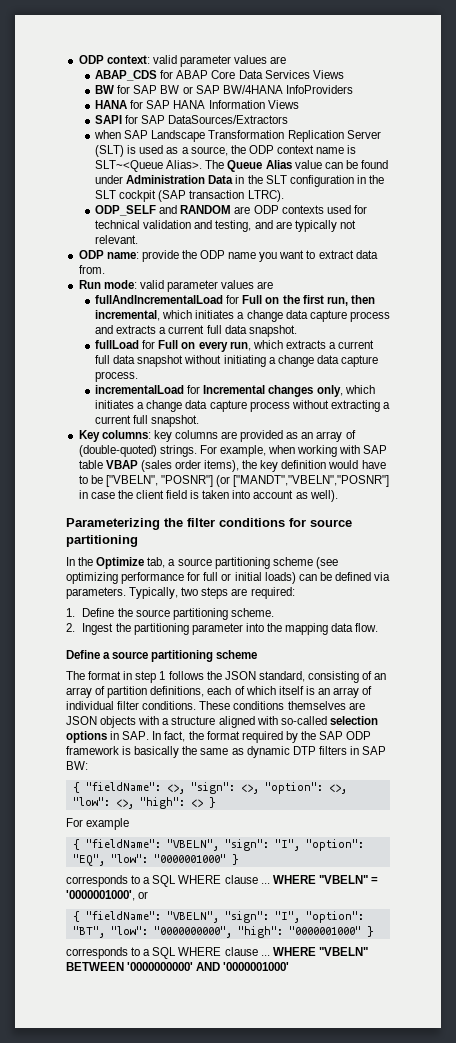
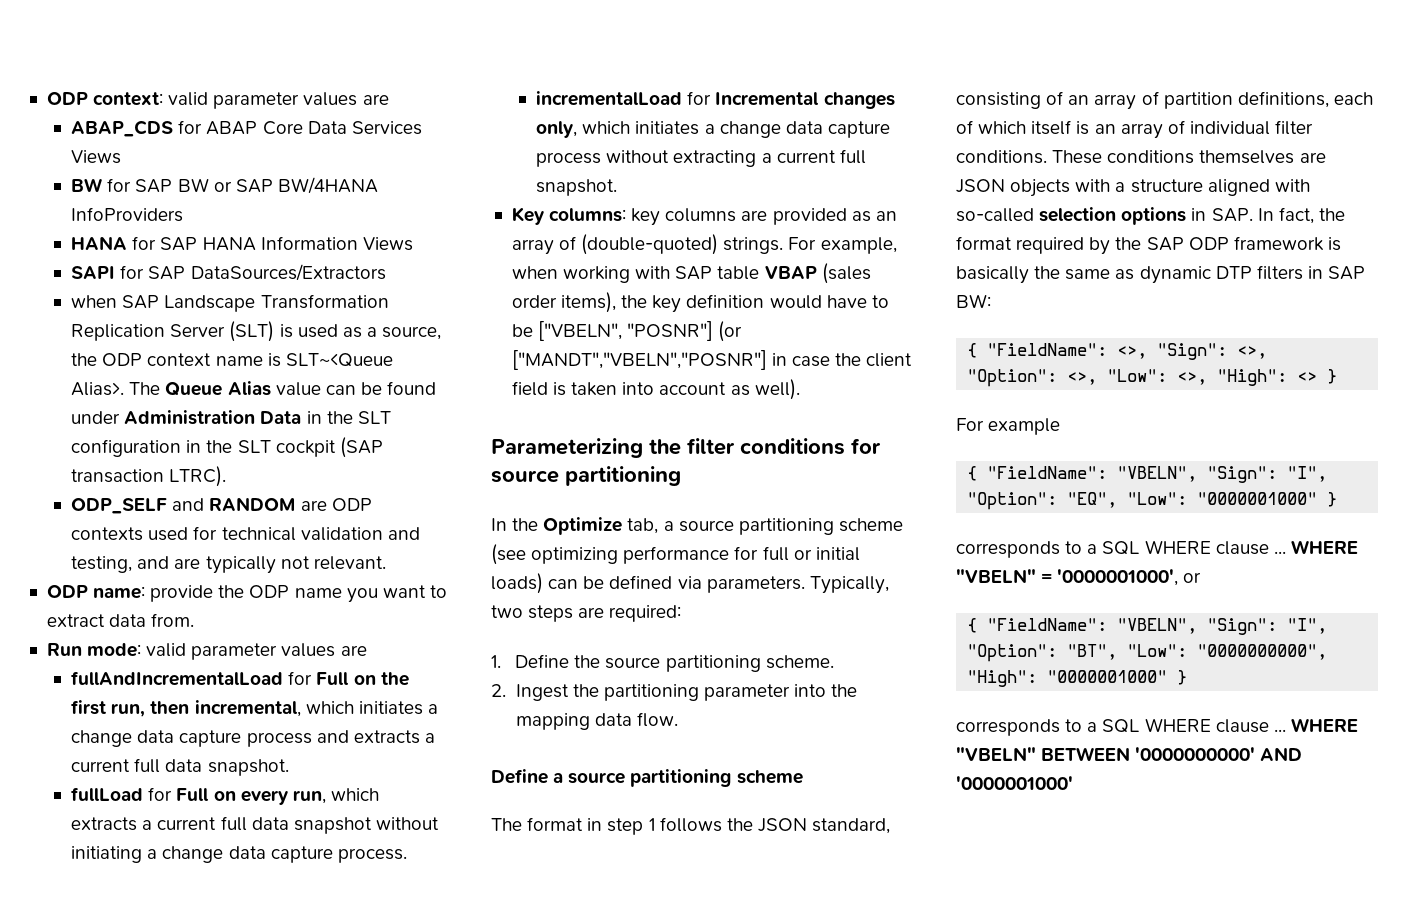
- { "fieldName": <>, "sign": <>, "option": <>, "low": <>, "high": <> }
+ { "FieldName": <>, "Sign": <>, "Option": <>, "Low": <>, "High": <> }
- { "fieldName": "VBELN", "sign": "I", "option": "EQ", "low": "0000001000" }
+ { "FieldName": "VBELN", "Sign": "I", "Option": "EQ", "Low": "0000001000" }
- { "fieldName": "VBELN", "sign": "I", "option": "BT", "low": "0000000000", "high": "0000001000" }
+ { "FieldName": "VBELN", "Sign": "I", "Option": "BT", "Low": "0000000000", "High": "0000001000" }

